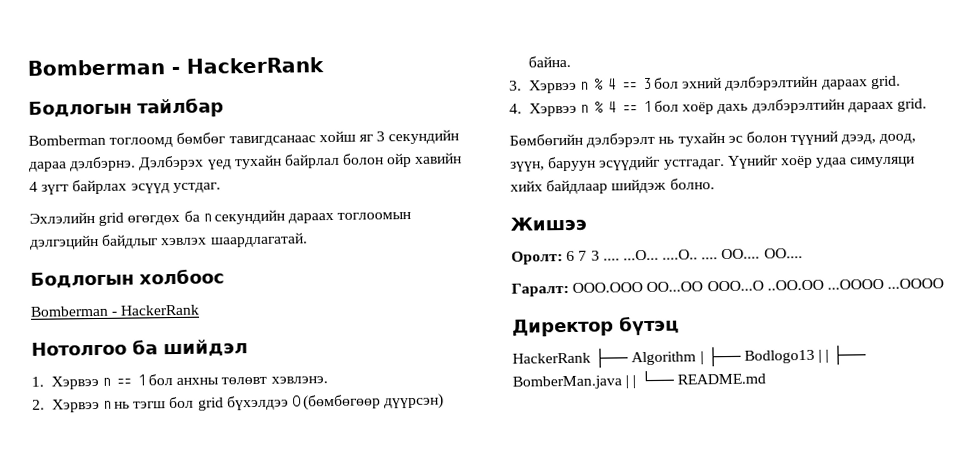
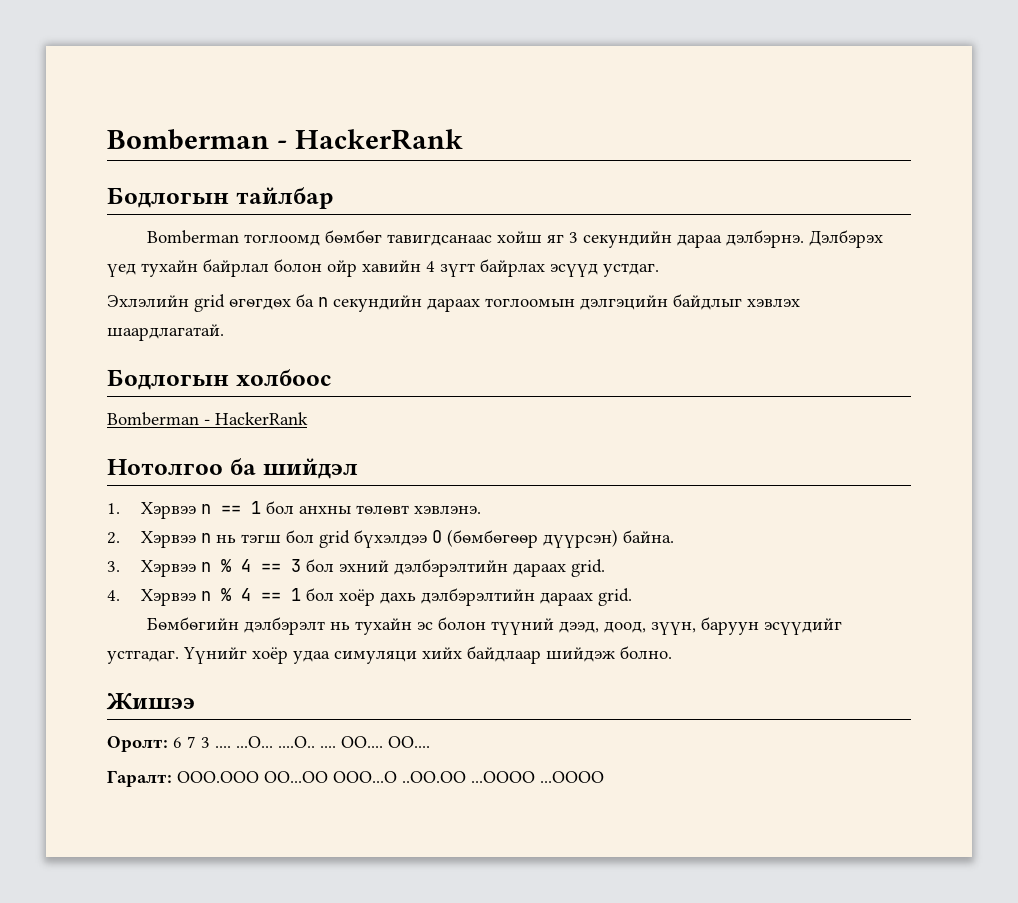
- Директор бүтэц
- HackerRank ├── Algorithm | ├── Bodlogo13 | | ├── BomberMan.java | | └── README.md

